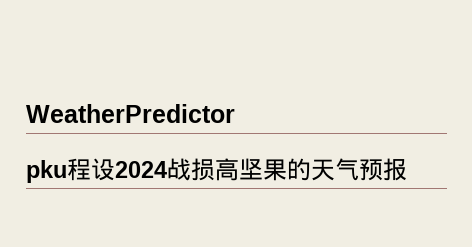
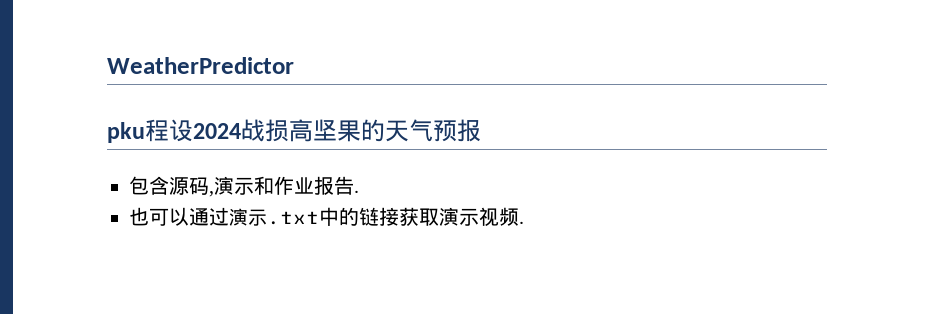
+ 包含源码,演示和作业报告.
+ 也可以通过演示.txt中的链接获取演示视频.

